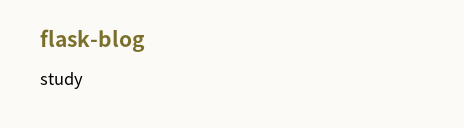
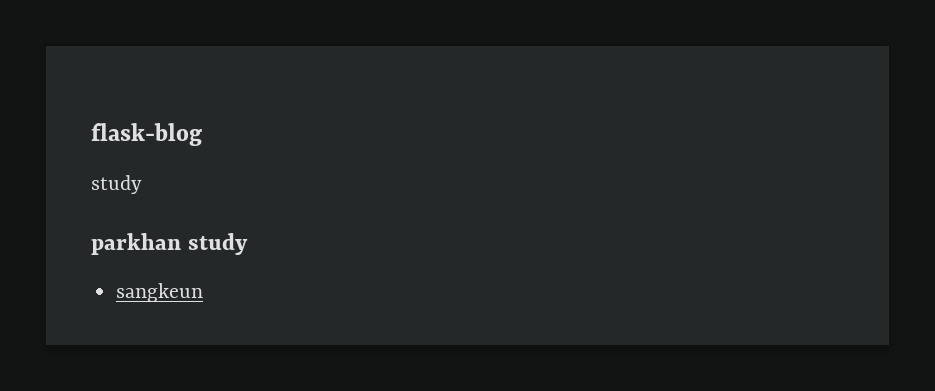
+ parkhan study
+ sangkeun

